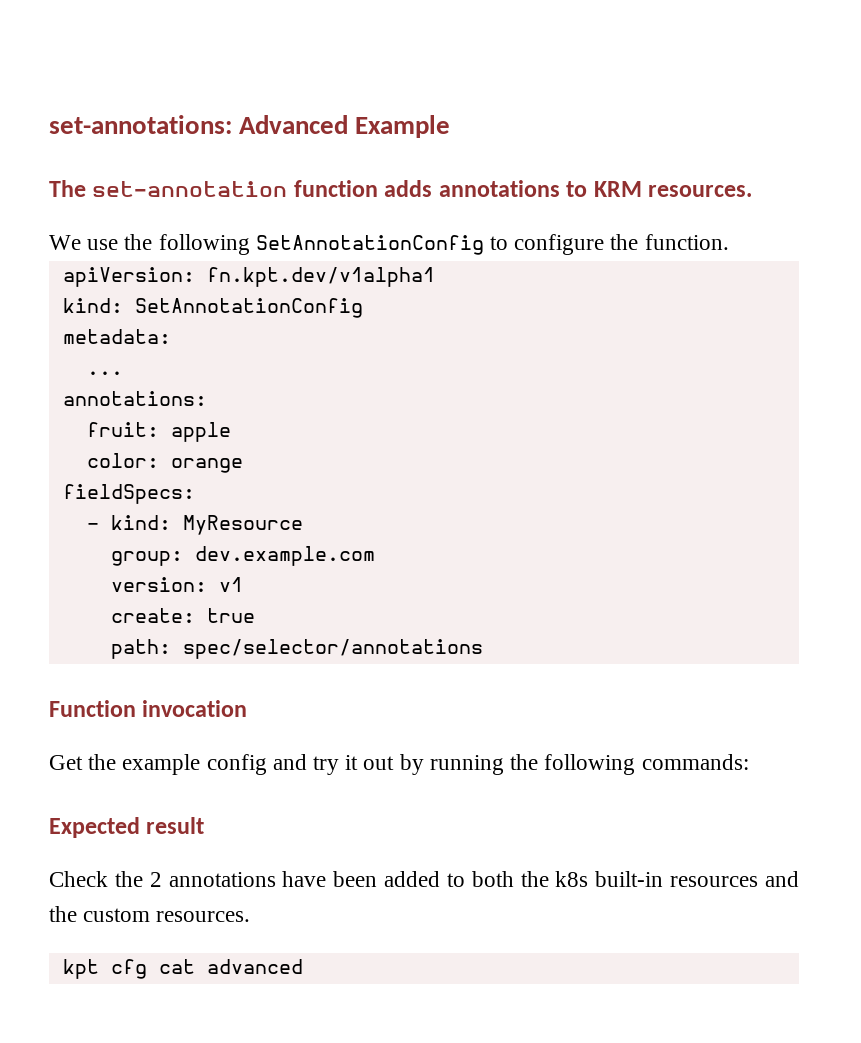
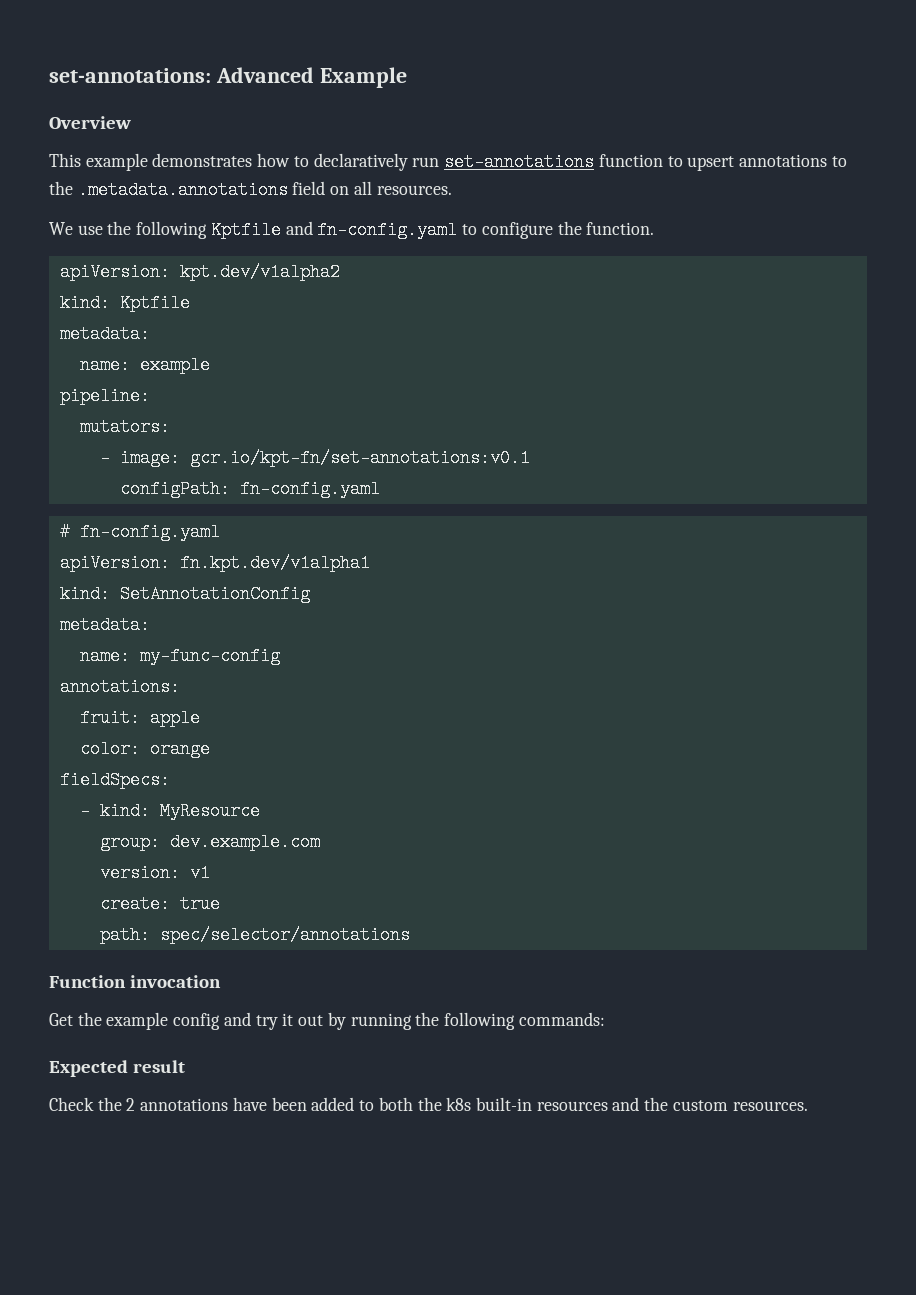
- The set-annotation function adds annotations to KRM resources.
+ Overview
+ This example demonstrates how to declaratively run set-annotations function to upsert annotations to the .metadata.annotations field on all resources.
- We use the following SetAnnotationConfig to configure the function.
+ We use the following Kptfile and fn-config.yaml to configure the function.
+ apiVersion: kpt.dev/v1alpha2
+ kind: Kptfile
+ metadata:
+ name: example
+ pipeline:
+ mutators:
+ - image: gcr.io/kpt-fn/set-annotations:v0.1
+ configPath: fn-config.yaml
+ # fn-config.yaml
- ...
+ name: my-func-config
- kpt cfg cat advanced

